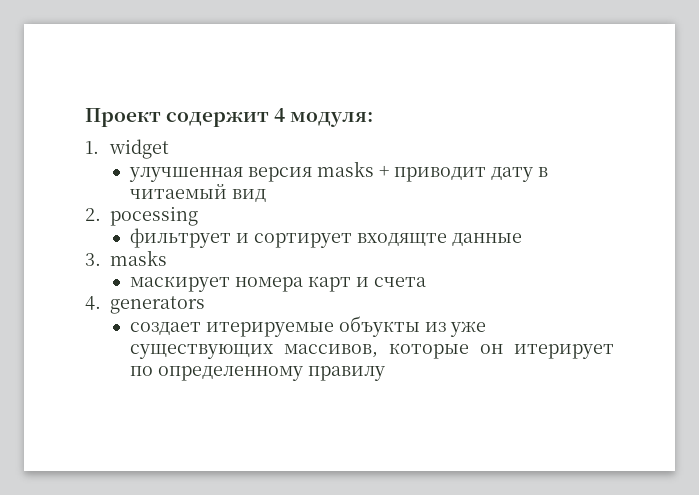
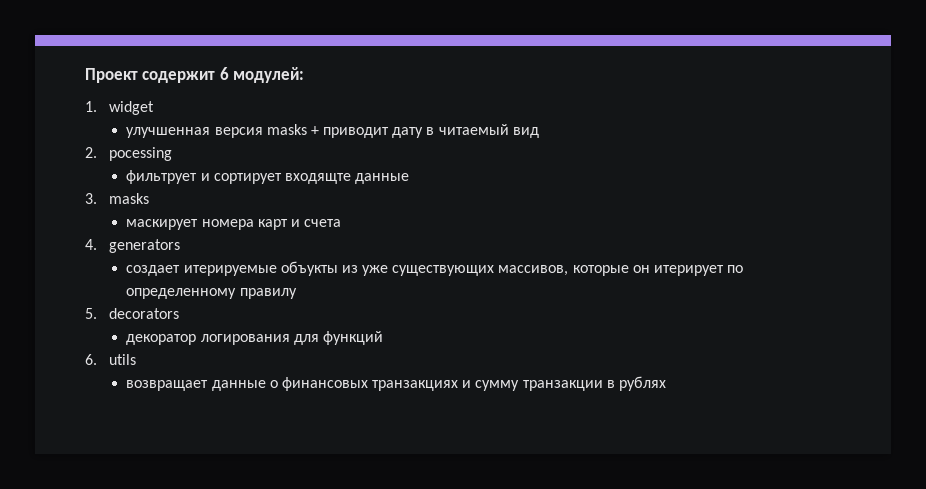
- Проект содержит 4 модуля:
+ Проект содержит 6 модулей:
+ 5. decorators
+ декоратор логирования для функций
+ 6. utils
+ возвращает данные о финансовых транзакциях и сумму транзакции в рублях

